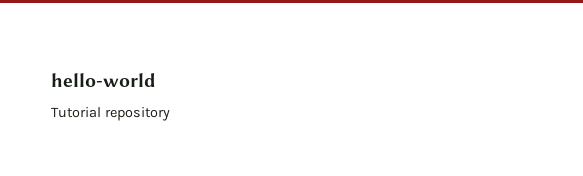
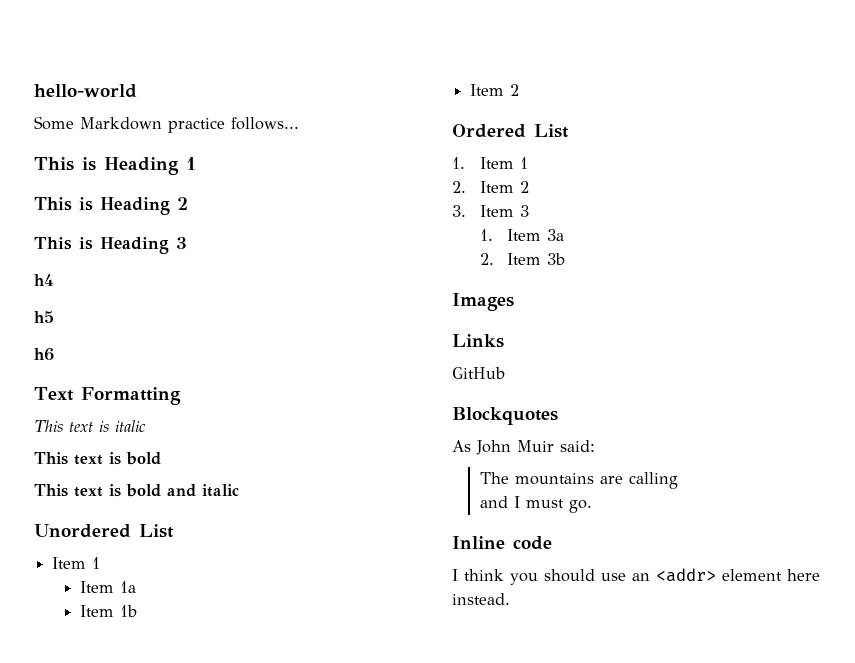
- Tutorial repository
+ Some Markdown practice follows...
+ This is Heading 1
+ This is Heading 2
+ This is Heading 3
+ h4
+ h5
+ h6
+ Text Formatting
+ This text is italic
+ This text is bold
+ This text is bold and italic
+ Unordered List
+ Item 1
+ Item 1a
+ Item 1b
+ Item 2
+ Ordered List
+ 1. Item 1
+ 2. Item 2
+ 3. Item 3
+ 1. Item 3a
+ 2. Item 3b
+ Images
+ Links
+ GitHub
+ Blockquotes
+ As John Muir said:
+ The mountains are calling
+ and I must go.
+ Inline code
+ I think you should use an <addr> element here instead.

